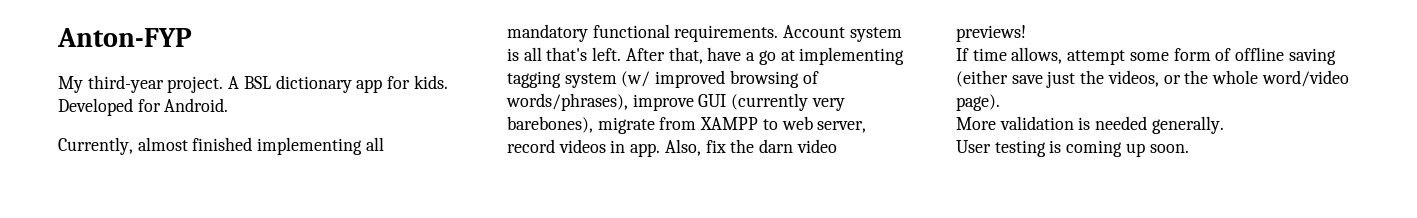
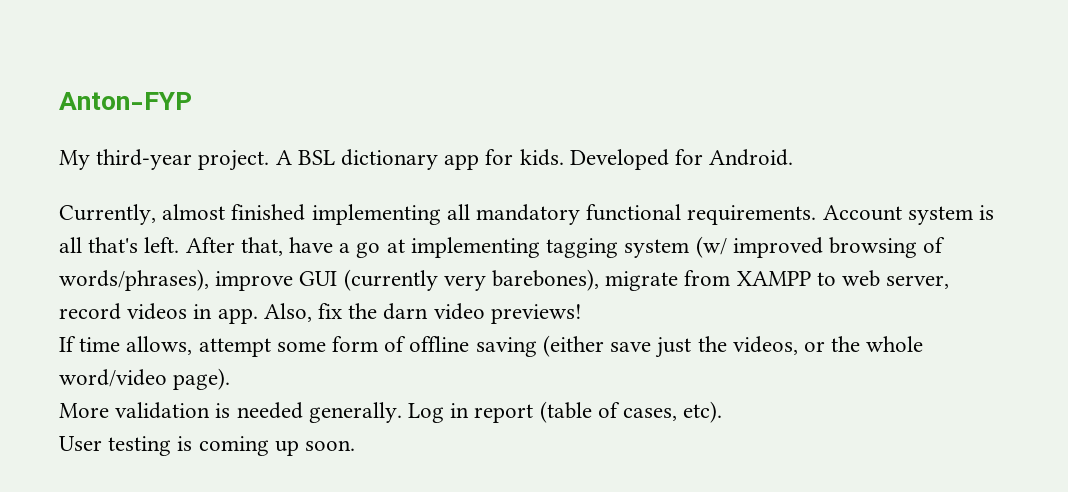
+ Log in report (table of cases, etc).

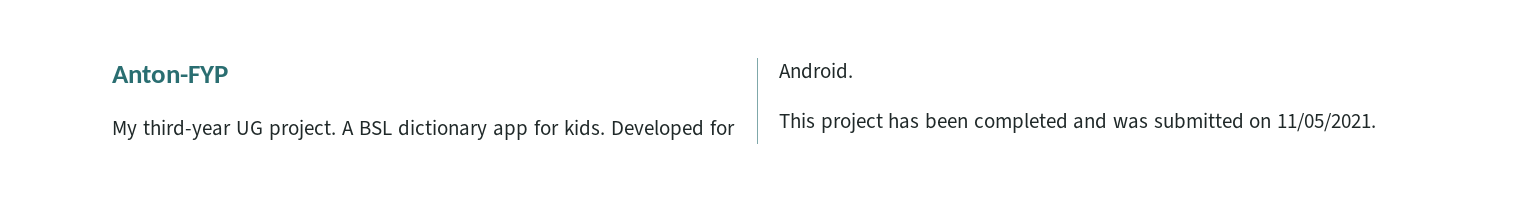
- My third-year project.
+ My third-year UG project.
- Currently, almost finished implementing all mandatory functional requirements. Account system is all that's left. After that, have a go at implementing tagging system (w/ improved browsing of words/phrases), improve GUI (currently very barebones), migrate from XAMPP to web server, record videos in app. Also, fix the darn video previews!
- If time allows, attempt some form of offline saving (either save just the videos, or the whole word/video page).
- More validation is needed generally. Log in report (table of cases, etc).
- User testing is coming up soon.
+ This project has been completed and was submitted on 11/05/2021.

